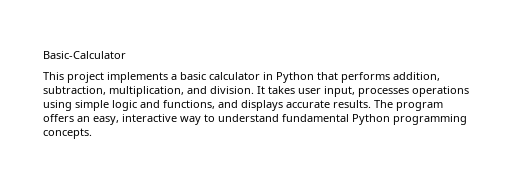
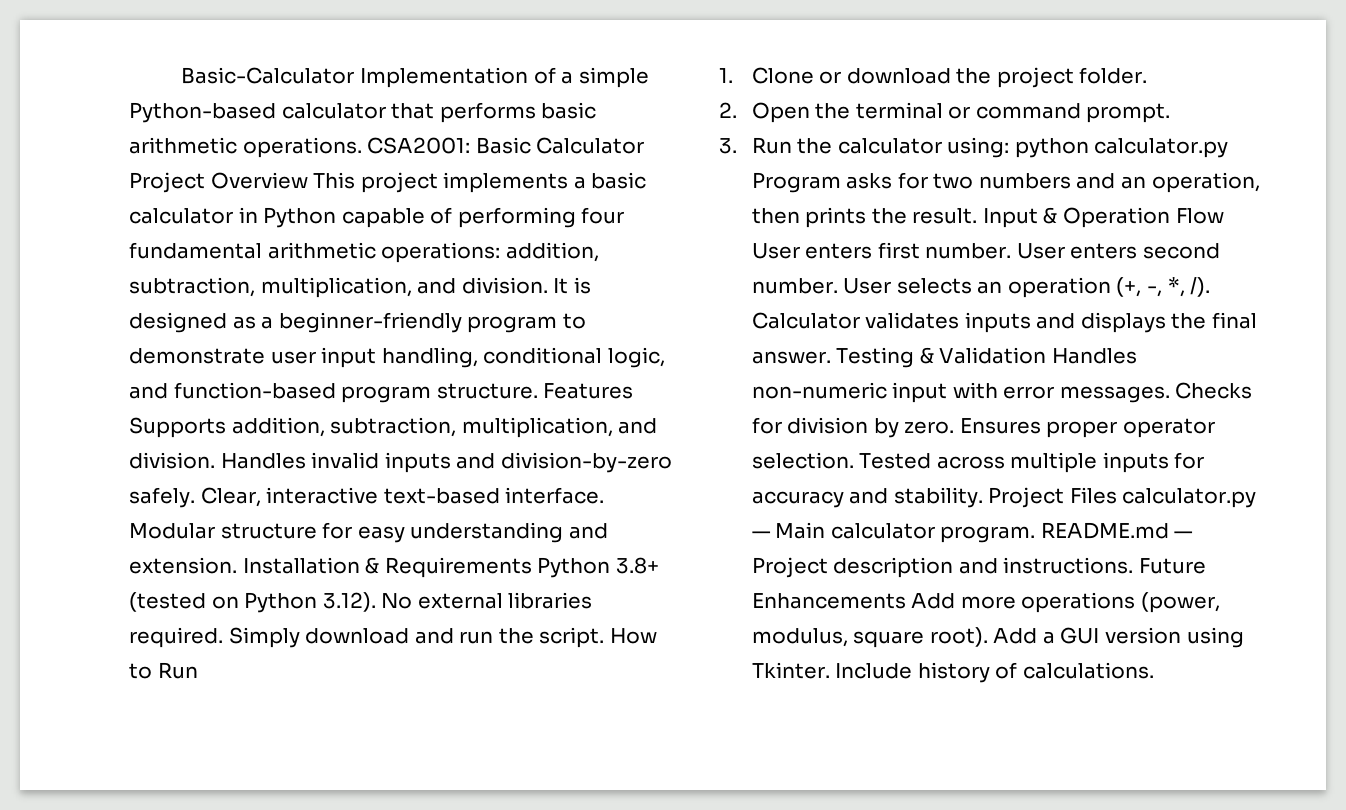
- Basic-Calculator
- This project implements a basic calculator in Python that performs addition, subtraction, multiplication, and division.
+ Basic-Calculator Implementation of a simple Python-based calculator that performs basic arithmetic operations. CSA2001: Basic Calculator Project Overview This project implements a basic calculator in Python capable of performing four fundamental arithmetic operations: addition, subtraction, multiplication, and division.
- It takes user input, processes operations using simple logic and functions, and displays accurate results. The program offers an easy, interactive way to understand fundamental Python programming concepts.
+ It is designed as a beginner-friendly program to demonstrate user input handling, conditional logic, and function-based program structure. Features Supports addition, subtraction, multiplication, and division. Handles invalid inputs and division-by-zero safely. Clear, interactive text-based interface. Modular structure for easy understanding and extension. Installation & Requirements Python 3.8+ (tested on Python 3.12). No external libraries required. Simply download and run the script. How to Run
+ 1. Clone or download the project folder.
+ 2. Open the terminal or command prompt.
+ 3. Run the calculator using: python calculator.py Program asks for two numbers and an operation, then prints the result. Input & Operation Flow User enters first number. User enters second number. User selects an operation (+, -, *, /). Calculator validates inputs and displays the final answer. Testing & Validation Handles non-numeric input with error messages. Checks for division by zero. Ensures proper operator selection. Tested across multiple inputs for accuracy and stability. Project Files calculator.py — Main calculator program. README.md — Project description and instructions. Future Enhancements Add more operations (power, modulus, square root). Add a GUI version using Tkinter. Include history of calculations.

